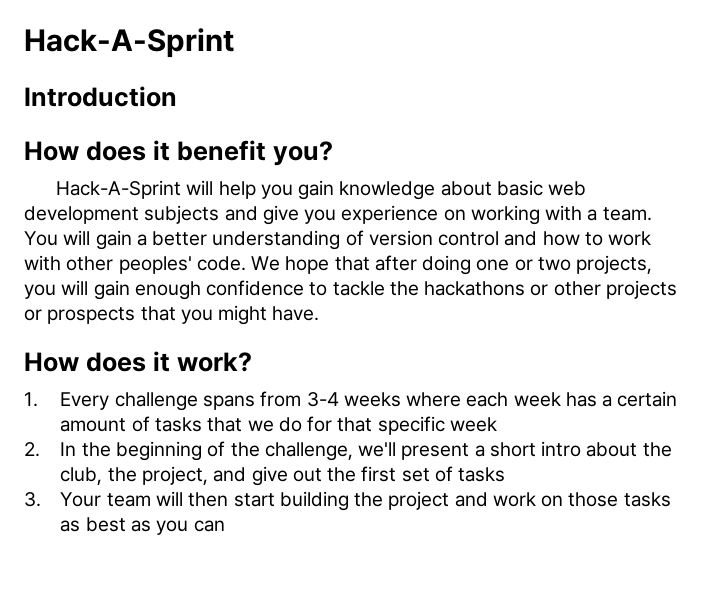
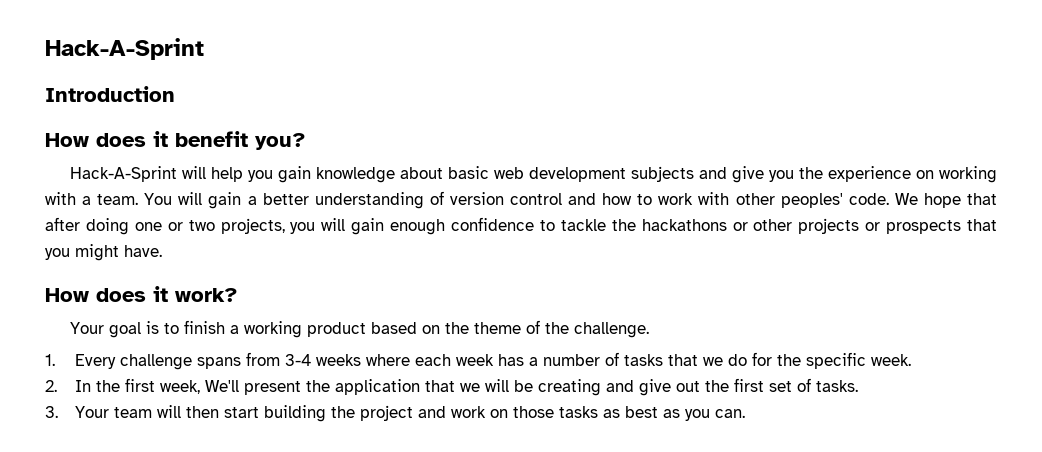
- Hack-A-Sprint will help you gain knowledge about basic web development subjects and give you experience on working with a team.
+ Hack-A-Sprint will help you gain knowledge about basic web development subjects and give you the experience on working with a team.
+ Your goal is to finish a working product based on the theme of the challenge.
- 1. Every challenge spans from 3-4 weeks where each week has a certain amount of tasks that we do for that specific week
+ 1. Every challenge spans from 3-4 weeks where each week has a number of tasks that we do for the specific week.
- 2. In the beginning of the challenge, we'll present a short intro about the club, the project, and give out the first set of tasks
+ 2. In the first week, We'll present the application that we will be creating and give out the first set of tasks.
- 3. Your team will then start building the project and work on those tasks as best as you can
+ 3. Your team will then start building the project and work on those tasks as best as you can.

